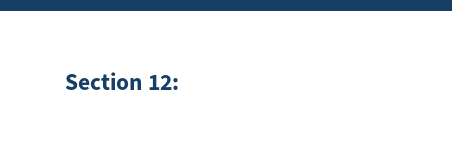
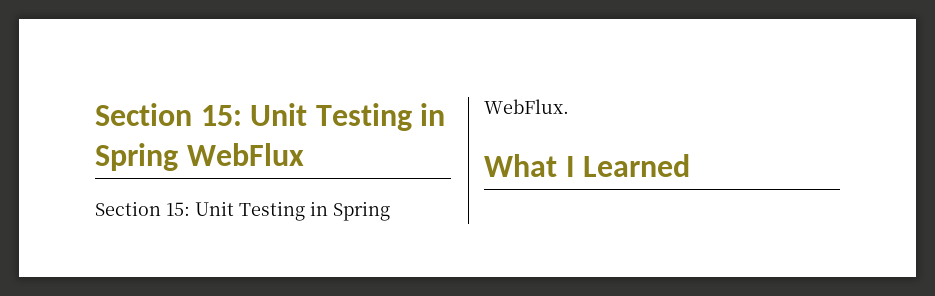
- Section 12:
+ Section 15: Unit Testing in Spring WebFlux
+ Section 15: Unit Testing in Spring WebFlux.
+ What I Learned

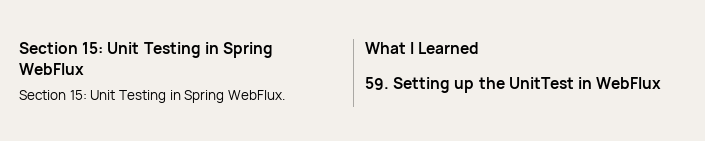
+ 59. Setting up the UnitTest in WebFlux

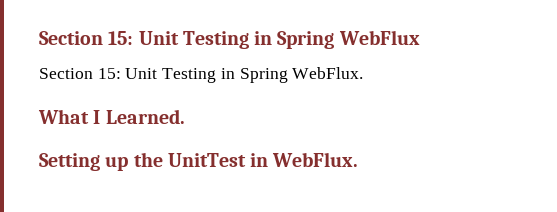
- What I Learned
- 59. Setting up the UnitTest in WebFlux
+ What I Learned.
+ Setting up the UnitTest in WebFlux.

